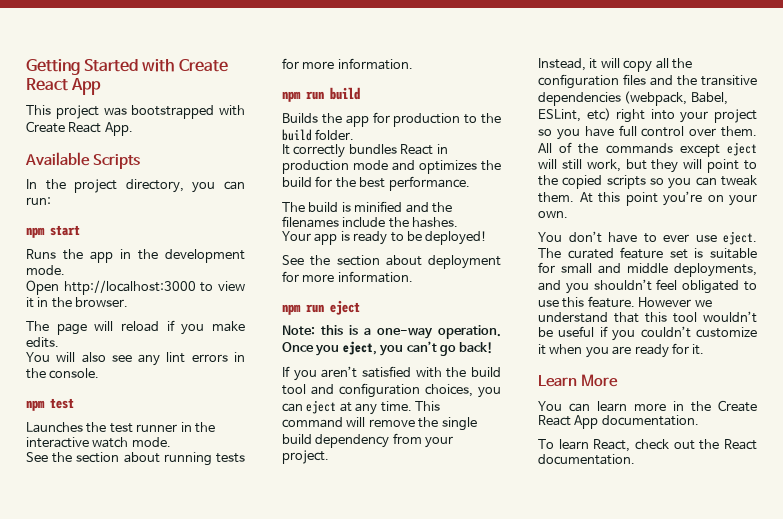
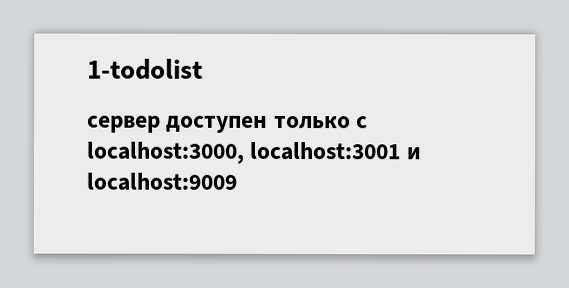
- Getting Started with Create React App
- This project was bootstrapped with Create React App.
- Available Scripts
- In the project directory, you can run:
- npm start
- Runs the app in the development mode.
- Open http://localhost:3000 to view it in the browser.
- The page will reload if you make edits.
- You will also see any lint errors in the console.
- npm test
- Launches the test runner in the interactive watch mode.
- See the section about running tests for more information.
- npm run build
- Builds the app for production to the build folder.
- It correctly bundles React in production mode and optimizes the build for the best performance.
- The build is minified and the filenames include the hashes.
- Your app is ready to be deployed!
- See the section about deployment for more information.
- npm run eject
- Note: this is a one-way operation. Once you eject, you can’t go back!
- If you aren’t satisfied with the build tool and configuration choices, you can eject at any time. This command will remove the single build dependency from your project.
- Instead, it will copy all the configuration files and the transitive dependencies (webpack, Babel, ESLint, etc) right into your project so you have full control over them. All of the commands except eject will still work, but they will point to the copied scripts so you can tweak them. At this point you’re on your own.
- You don’t have to ever use eject. The curated feature set is suitable for small and middle deployments, and you shouldn’t feel obligated to use this feature. However we understand that this tool wouldn’t be useful if you couldn’t customize it when you are ready for it.
- Learn More
- You can learn more in the Create React App documentation.
- To learn React, check out the React documentation.
+ 1-todolist
+ сервер доступен только с localhost:3000, localhost:3001 и localhost:9009

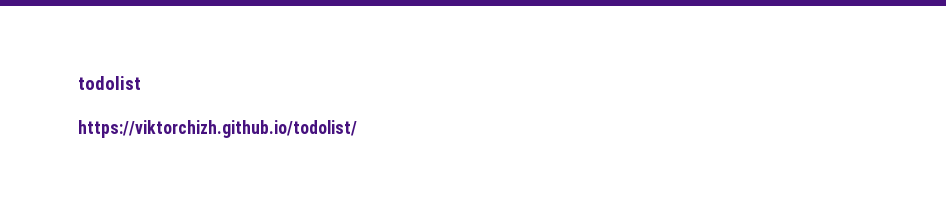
- 1-todolist
- сервер доступен только с localhost:3000, localhost:3001 и localhost:9009
+ todolist
+ https://viktorchizh.github.io/todolist/

